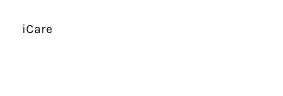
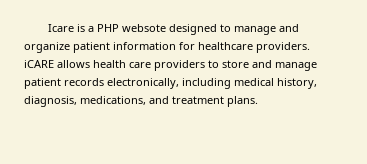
- iCare
+ Icare is a PHP websote designed to manage and organize patient information for healthcare providers. iCARE allows health care providers to store and manage patient records electronically, including medical history, diagnosis, medications, and treatment plans.

